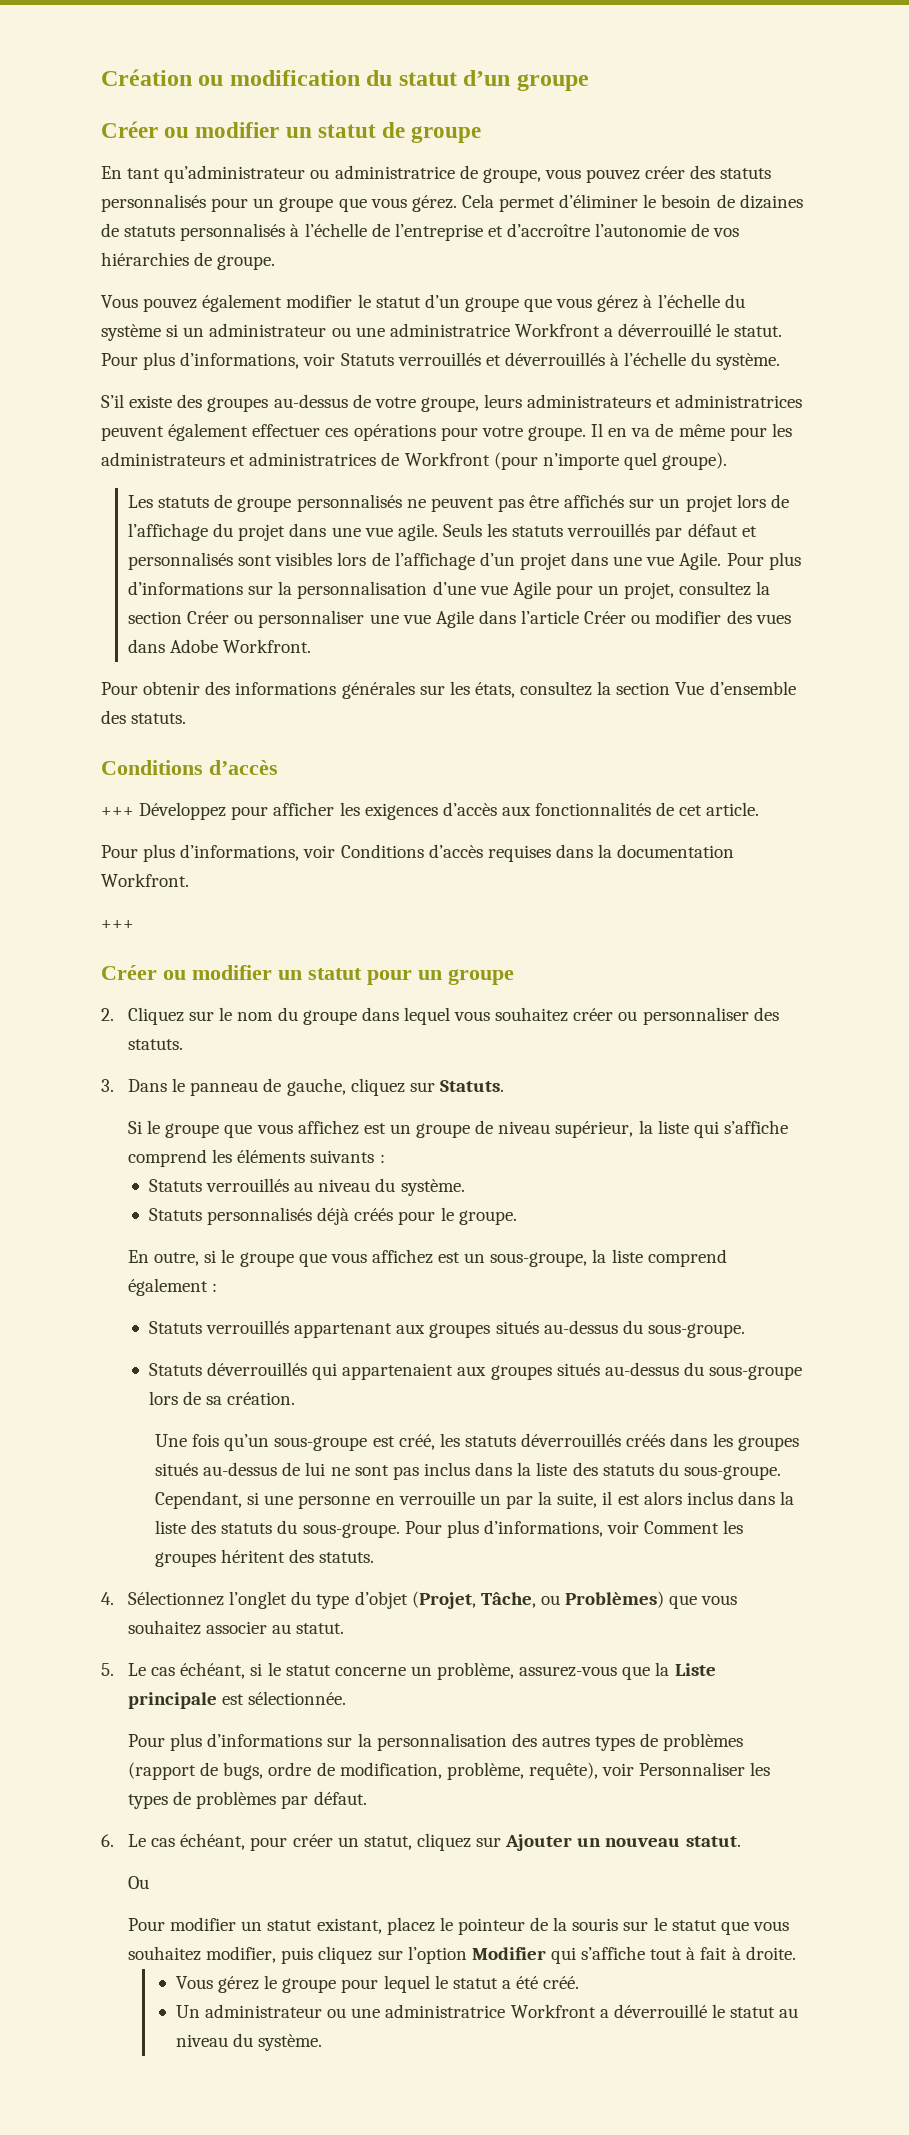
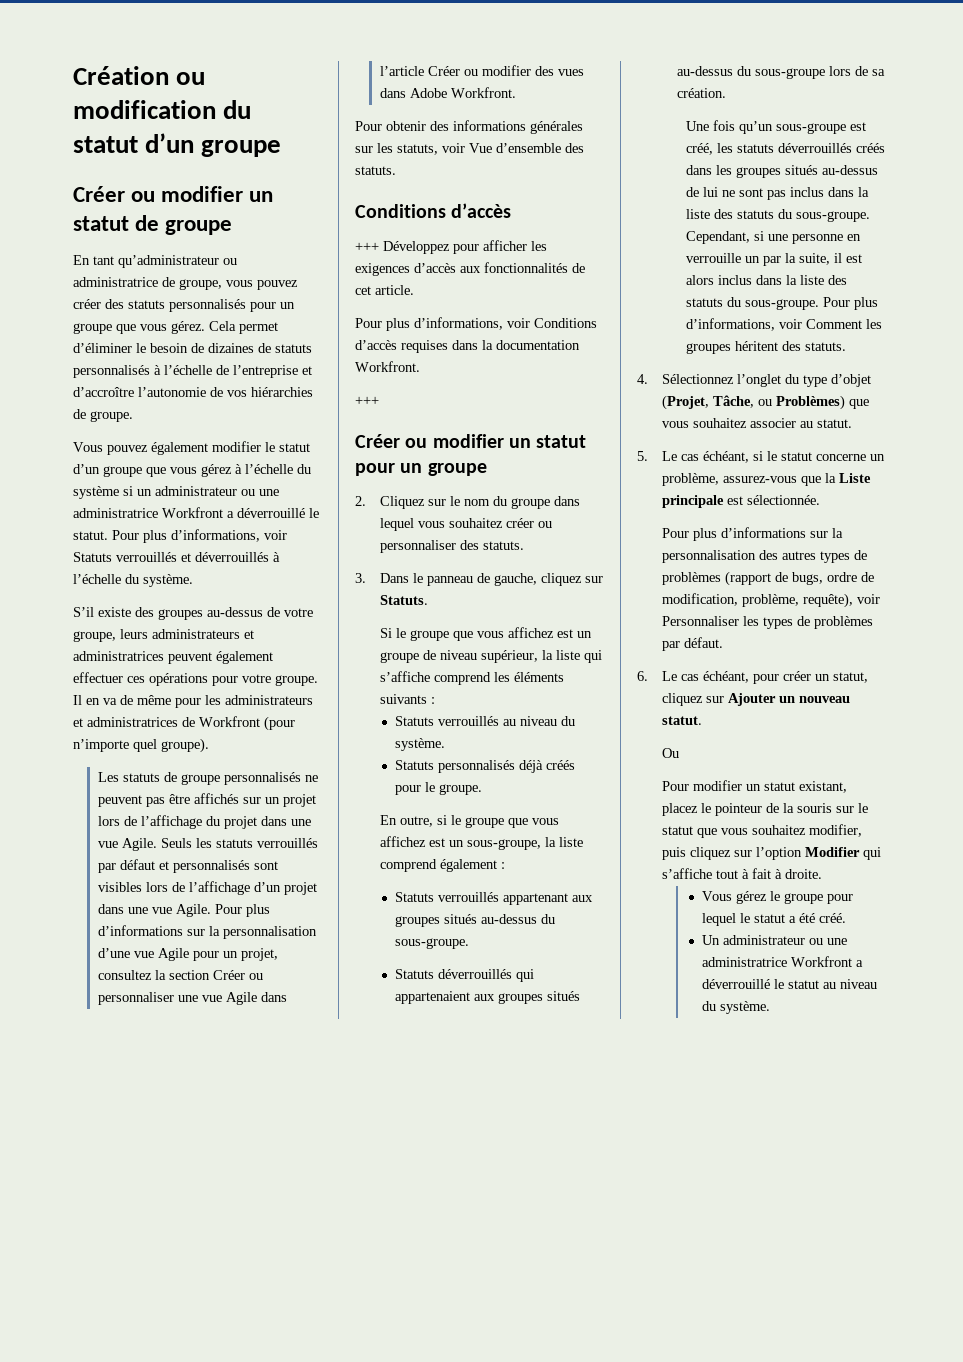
- Les statuts de groupe personnalisés ne peuvent pas être affichés sur un projet lors de l’affichage du projet dans une vue agile.
+ Les statuts de groupe personnalisés ne peuvent pas être affichés sur un projet lors de l’affichage du projet dans une vue Agile.
- Pour obtenir des informations générales sur les états, consultez la section Vue d’ensemble des statuts.
+ Pour obtenir des informations générales sur les statuts, voir Vue d’ensemble des statuts.

